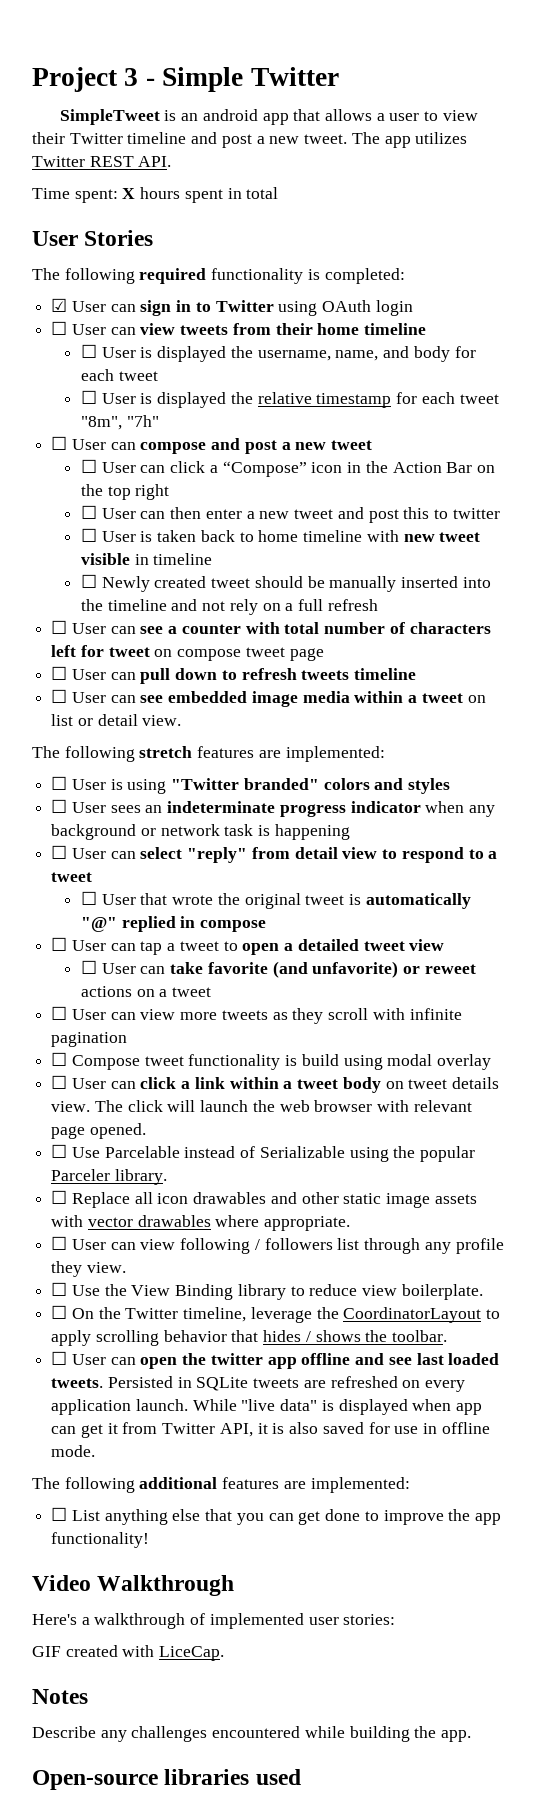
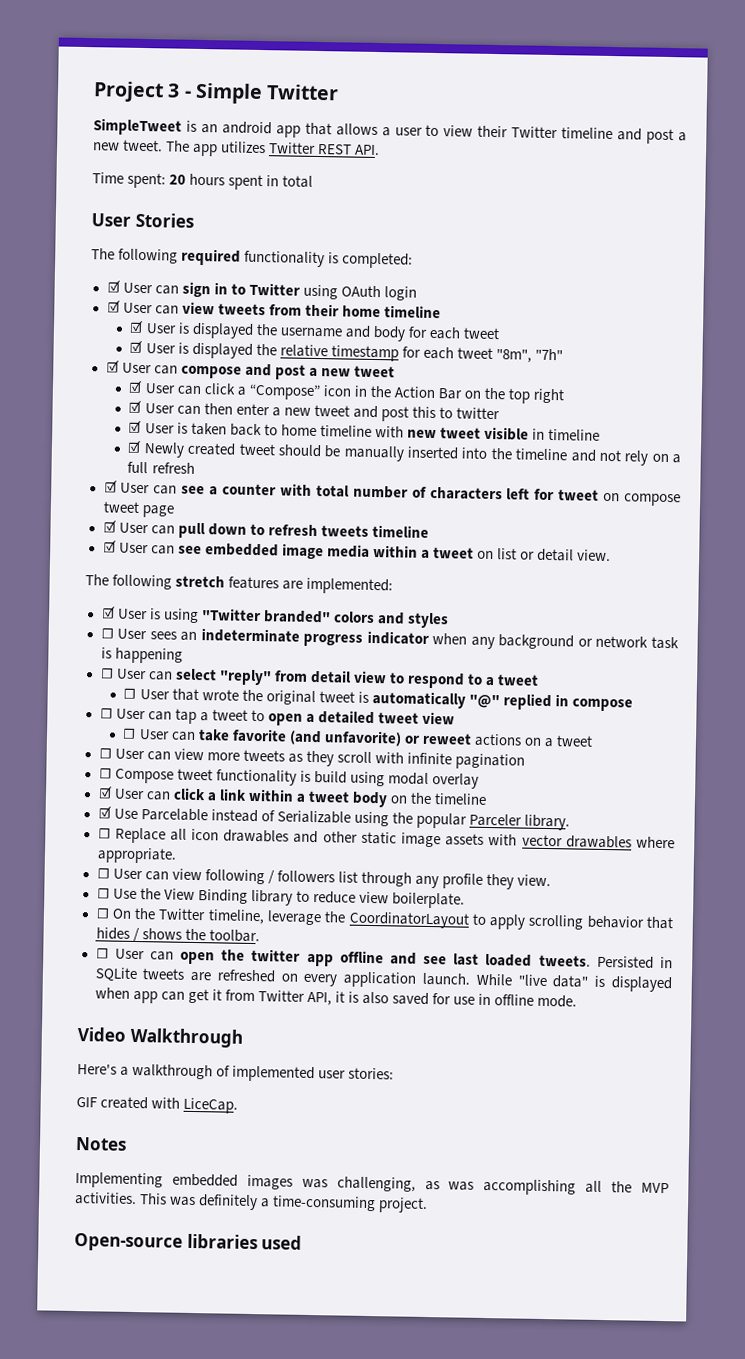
- Time spent: X hours spent in total
+ Time spent: 20 hours spent in total
- ☐ User can view tweets from their home timeline
+ ☑ User can view tweets from their home timeline
- ☐ User is displayed the username, name, and body for each tweet
+ ☑ User is displayed the username and body for each tweet
- ☐ User is displayed the relative timestamp for each tweet "8m", "7h"
+ ☑ User is displayed the relative timestamp for each tweet "8m", "7h"
- ☐ User can compose and post a new tweet
+ ☑ User can compose and post a new tweet
- ☐ User can click a “Compose” icon in the Action Bar on the top right
+ ☑ User can click a “Compose” icon in the Action Bar on the top right
- ☐ User can then enter a new tweet and post this to twitter
+ ☑ User can then enter a new tweet and post this to twitter
- ☐ User is taken back to home timeline with new tweet visible in timeline
+ ☑ User is taken back to home timeline with new tweet visible in timeline
- ☐ Newly created tweet should be manually inserted into the timeline and not rely on a full refresh
+ ☑ Newly created tweet should be manually inserted into the timeline and not rely on a full refresh
- ☐ User can see a counter with total number of characters left for tweet on compose tweet page
+ ☑ User can see a counter with total number of characters left for tweet on compose tweet page
- ☐ User can pull down to refresh tweets timeline
+ ☑ User can pull down to refresh tweets timeline
- ☐ User can see embedded image media within a tweet on list or detail view.
+ ☑ User can see embedded image media within a tweet on list or detail view.
- ☐ User is using "Twitter branded" colors and styles
+ ☑ User is using "Twitter branded" colors and styles
- ☐ User can click a link within a tweet body on tweet details view. The click will launch the web browser with relevant page opened.
- ☐ Use Parcelable instead of Serializable using the popular Parceler library.
+ ☑ User can click a link within a tweet body on the timeline
+ ☑ Use Parcelable instead of Serializable using the popular Parceler library.
- The following additional features are implemented:
- ☐ List anything else that you can get done to improve the app functionality!
- Describe any challenges encountered while building the app.
+ Implementing embedded images was challenging, as was accomplishing all the MVP activities. This was definitely a time-consuming project.

